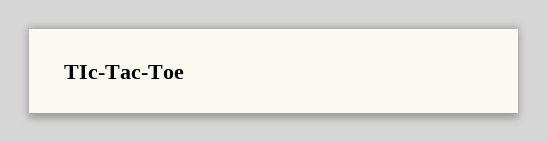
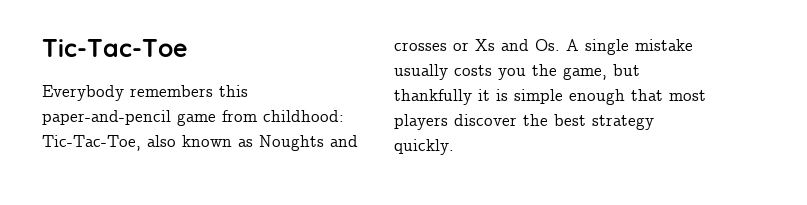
- TIc-Tac-Toe
+ Tic-Tac-Toe
+ Everybody remembers this paper-and-pencil game from childhood: Tic-Tac-Toe, also known as Noughts and crosses or Xs and Os. A single mistake usually costs you the game, but thankfully it is simple enough that most players discover the best strategy quickly.

